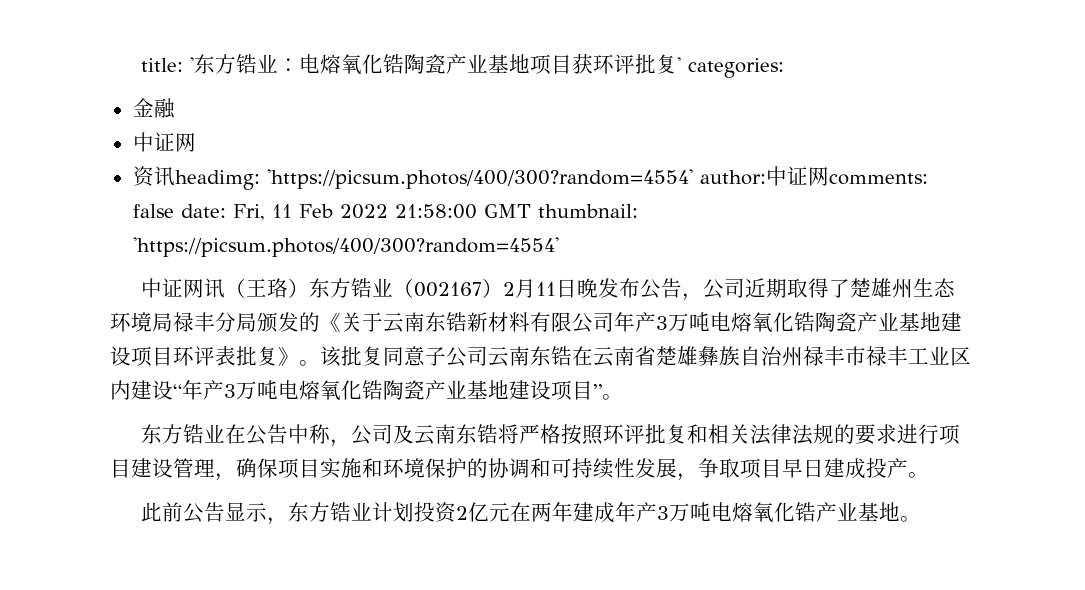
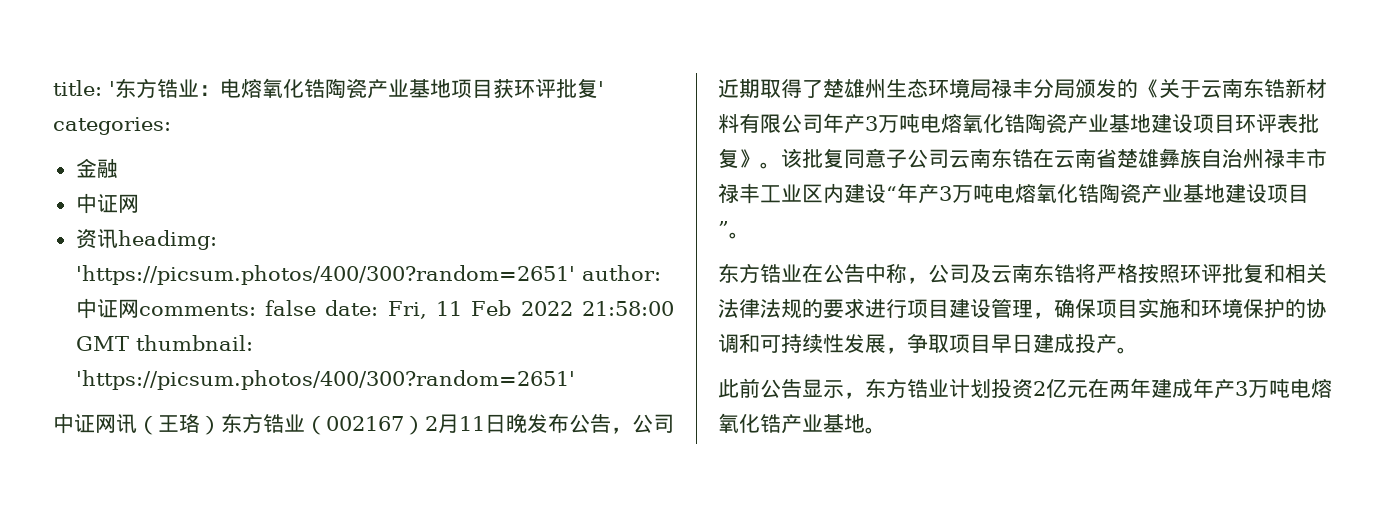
- 资讯headimg: 'https://picsum.photos/400/300?random=4554' author:中证网comments: false date: Fri, 11 Feb 2022 21:58:00 GMT thumbnail: 'https://picsum.photos/400/300?random=4554'
+ 资讯headimg: 'https://picsum.photos/400/300?random=2651' author:中证网comments: false date: Fri, 11 Feb 2022 21:58:00 GMT thumbnail: 'https://picsum.photos/400/300?random=2651'

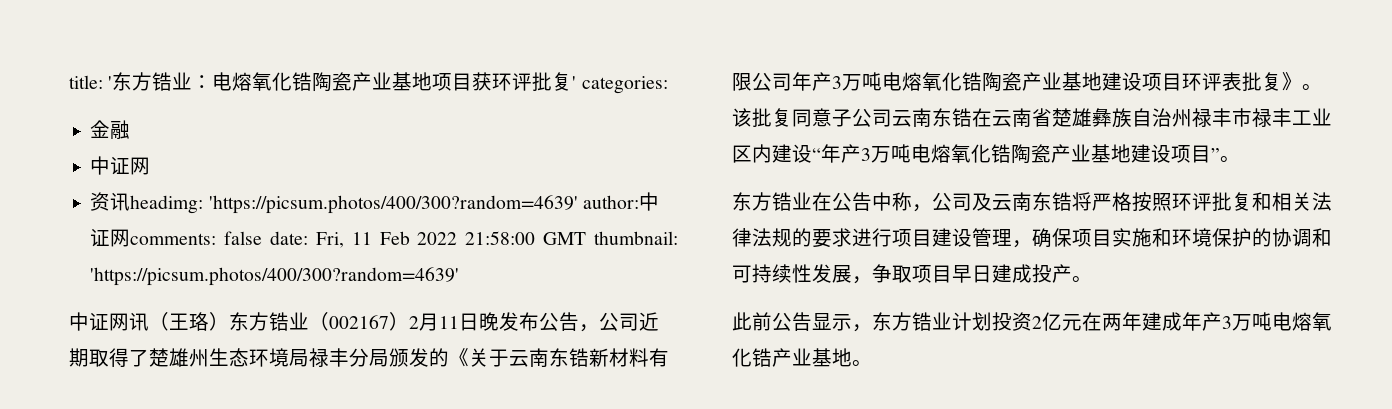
- 资讯headimg: 'https://picsum.photos/400/300?random=2651' author:中证网comments: false date: Fri, 11 Feb 2022 21:58:00 GMT thumbnail: 'https://picsum.photos/400/300?random=2651'
+ 资讯headimg: 'https://picsum.photos/400/300?random=4639' author:中证网comments: false date: Fri, 11 Feb 2022 21:58:00 GMT thumbnail: 'https://picsum.photos/400/300?random=4639'

